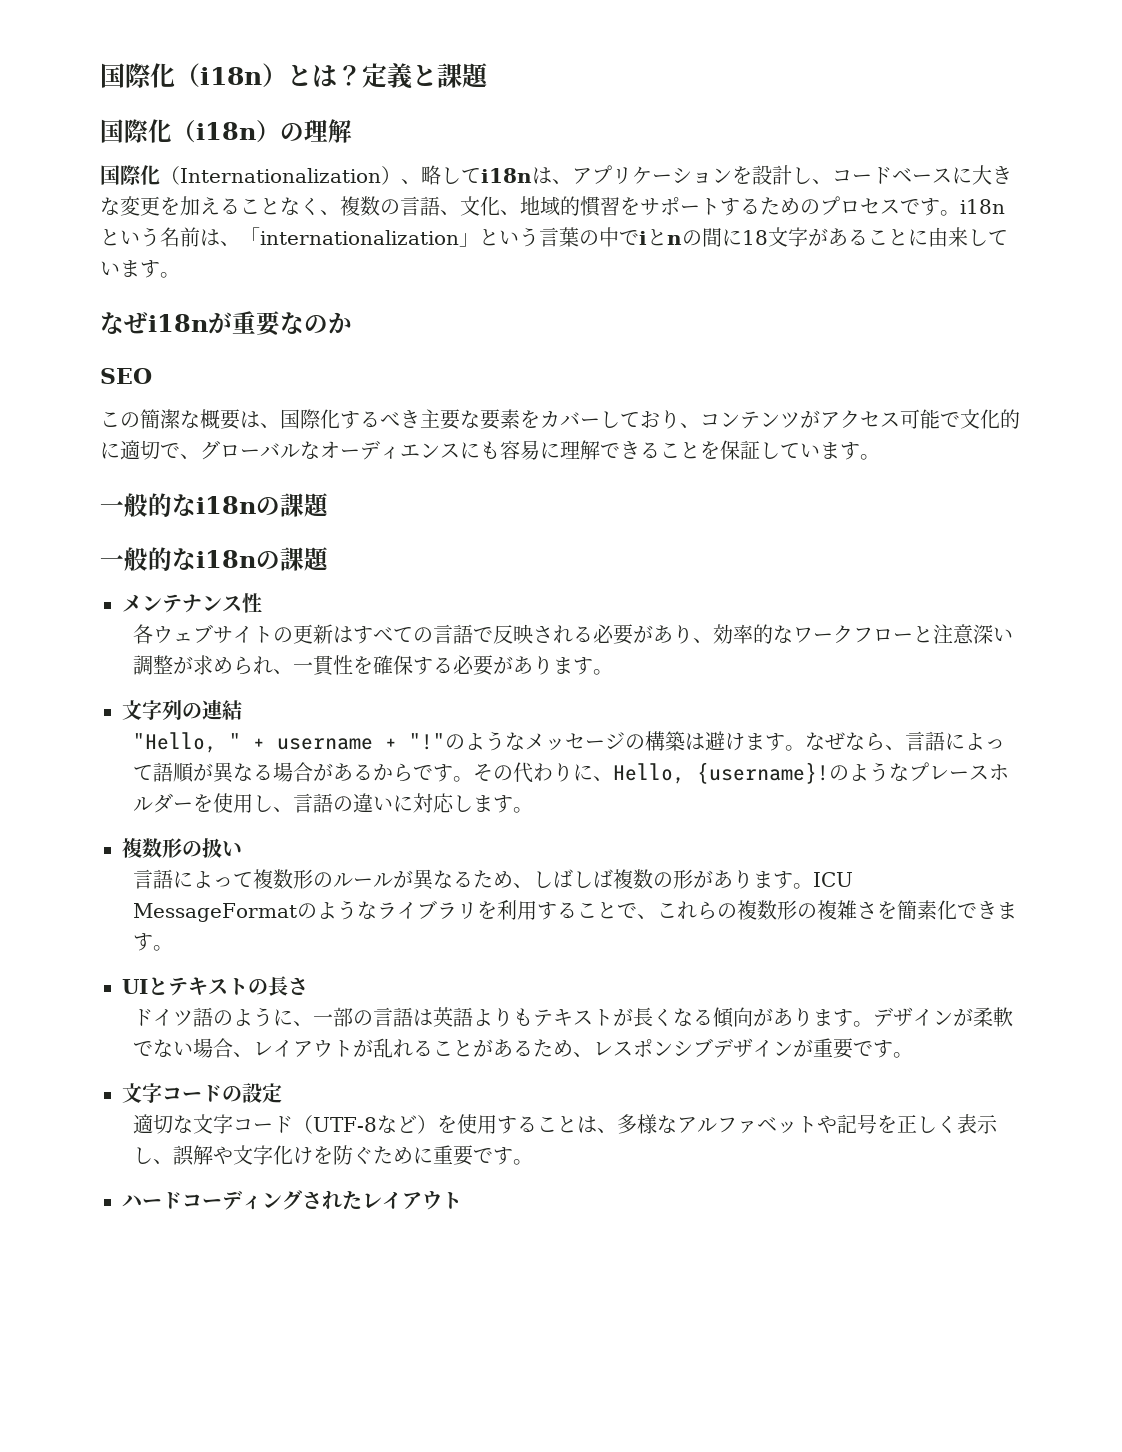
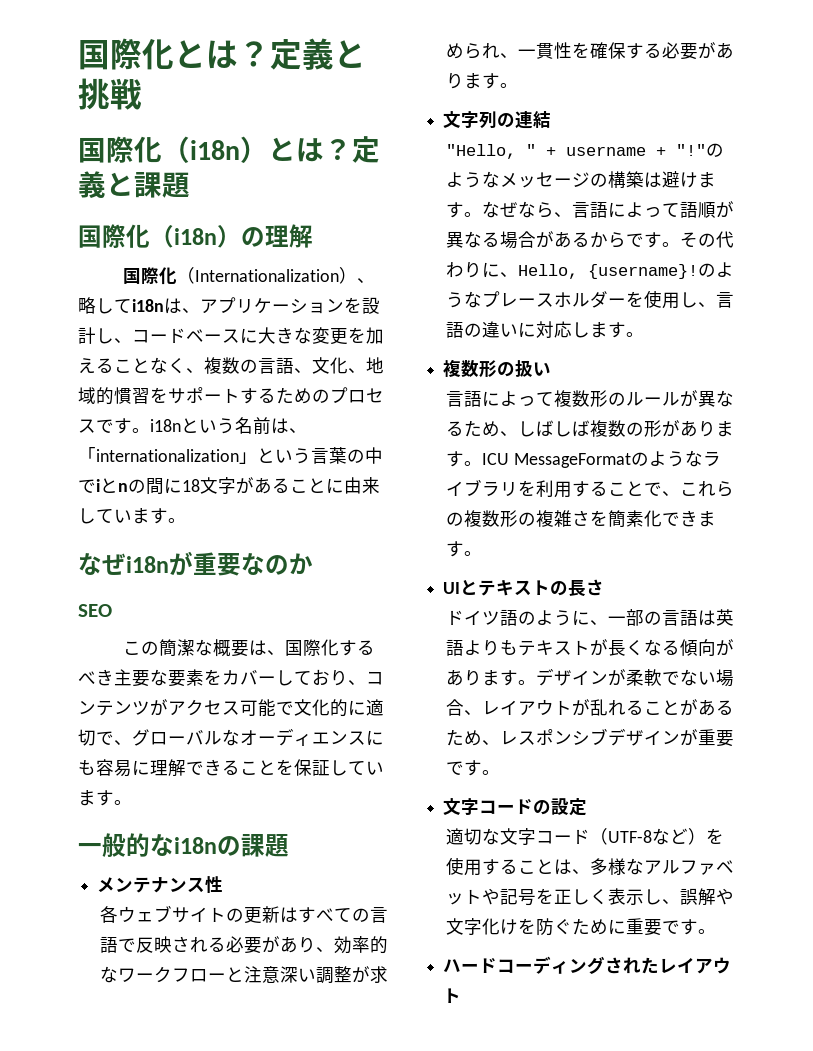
+ 国際化とは？定義と挑戦
  この簡潔な概要は、国際化するべき主要な要素をカバーしており、コンテンツがアクセス可能で文化的に適切で、グローバルなオーディエンスにも容易に理解できることを保証しています。
- 一般的なi18nの課題

